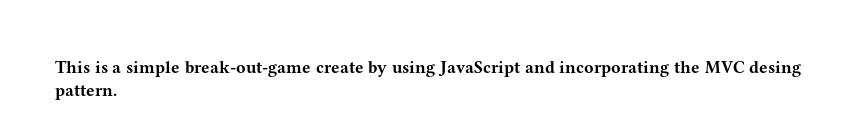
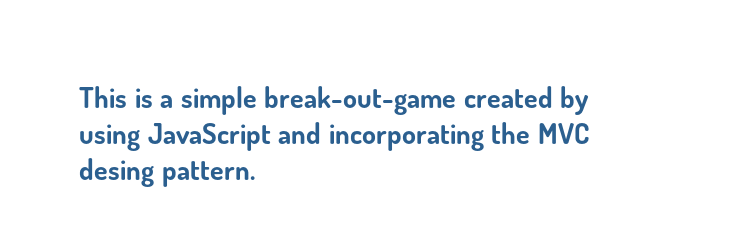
- This is a simple break-out-game create by using JavaScript and incorporating the MVC desing pattern.
+ This is a simple break-out-game created by using JavaScript and incorporating the MVC desing pattern.

